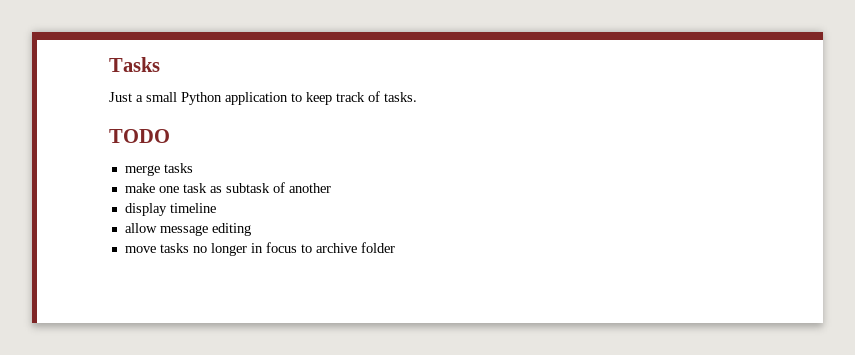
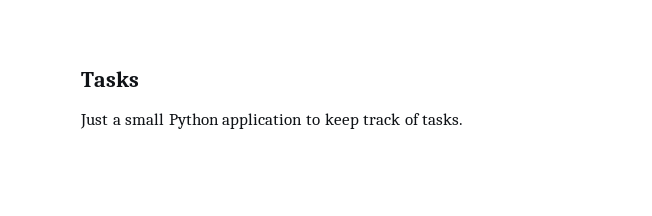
- TODO
- merge tasks
- make one task as subtask of another
- display timeline
- allow message editing
- move tasks no longer in focus to archive folder

